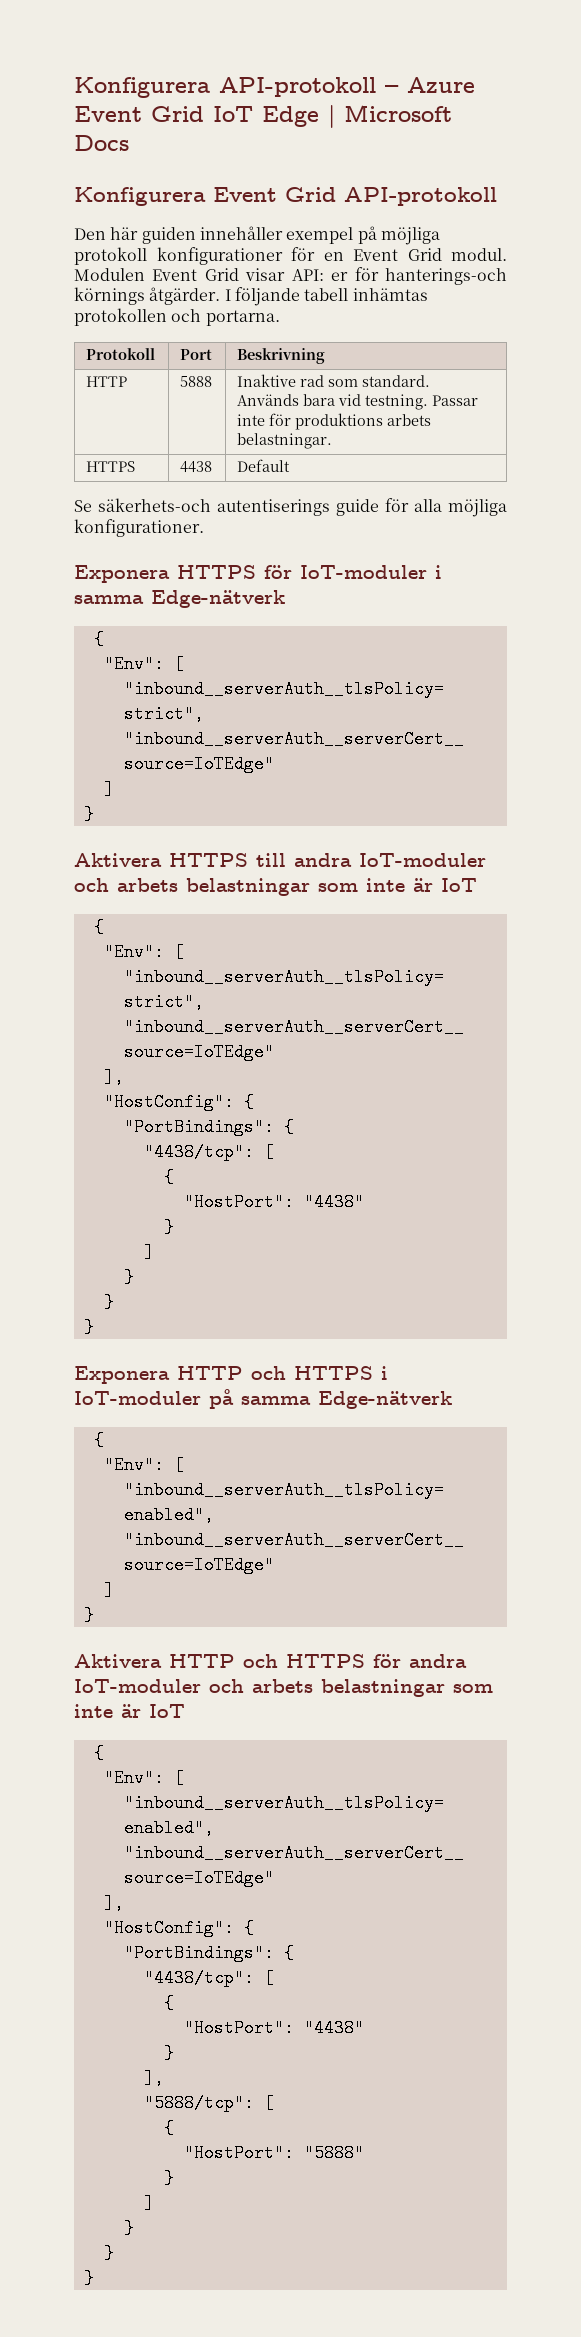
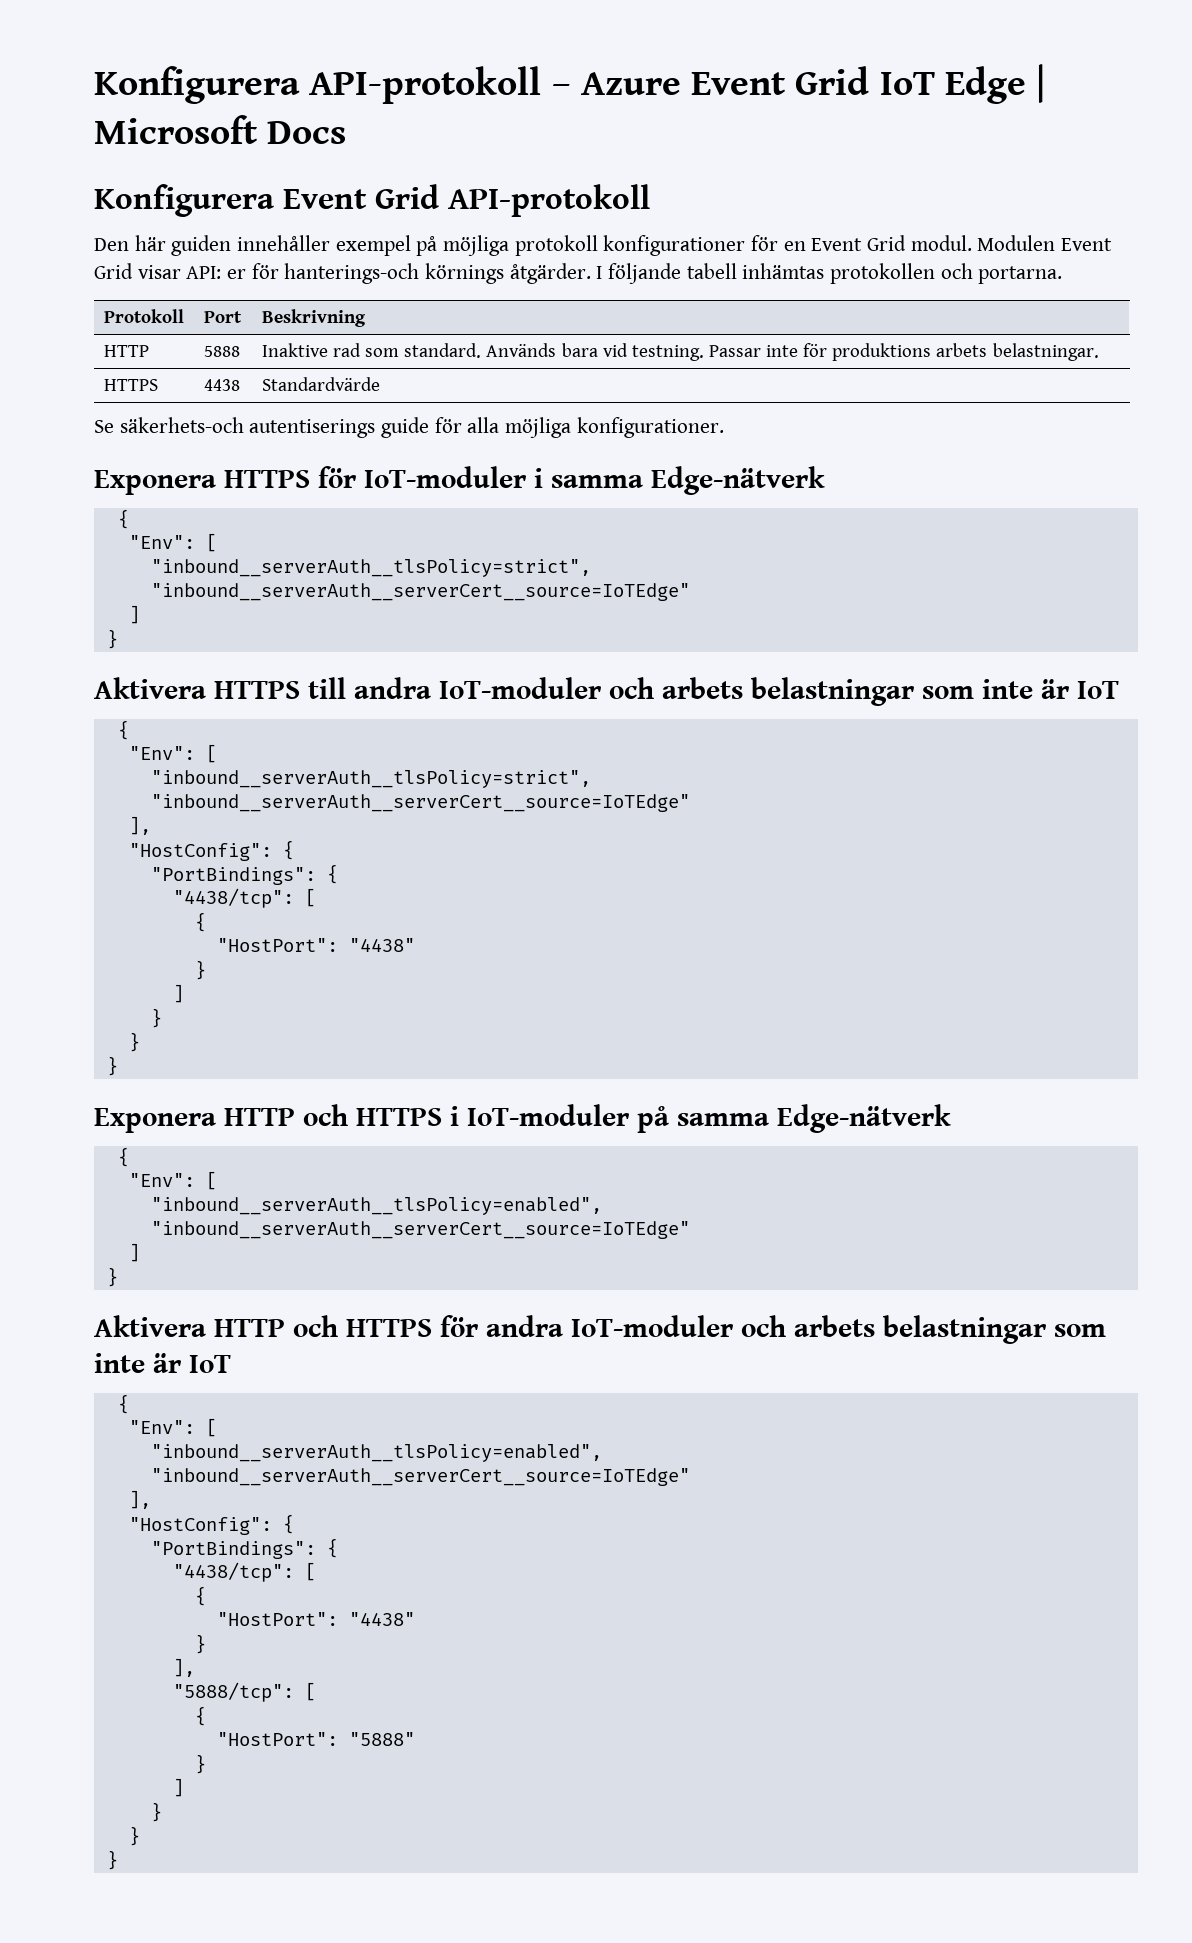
- HTTPS | 4438 | Default
+ HTTPS | 4438 | Standardvärde

